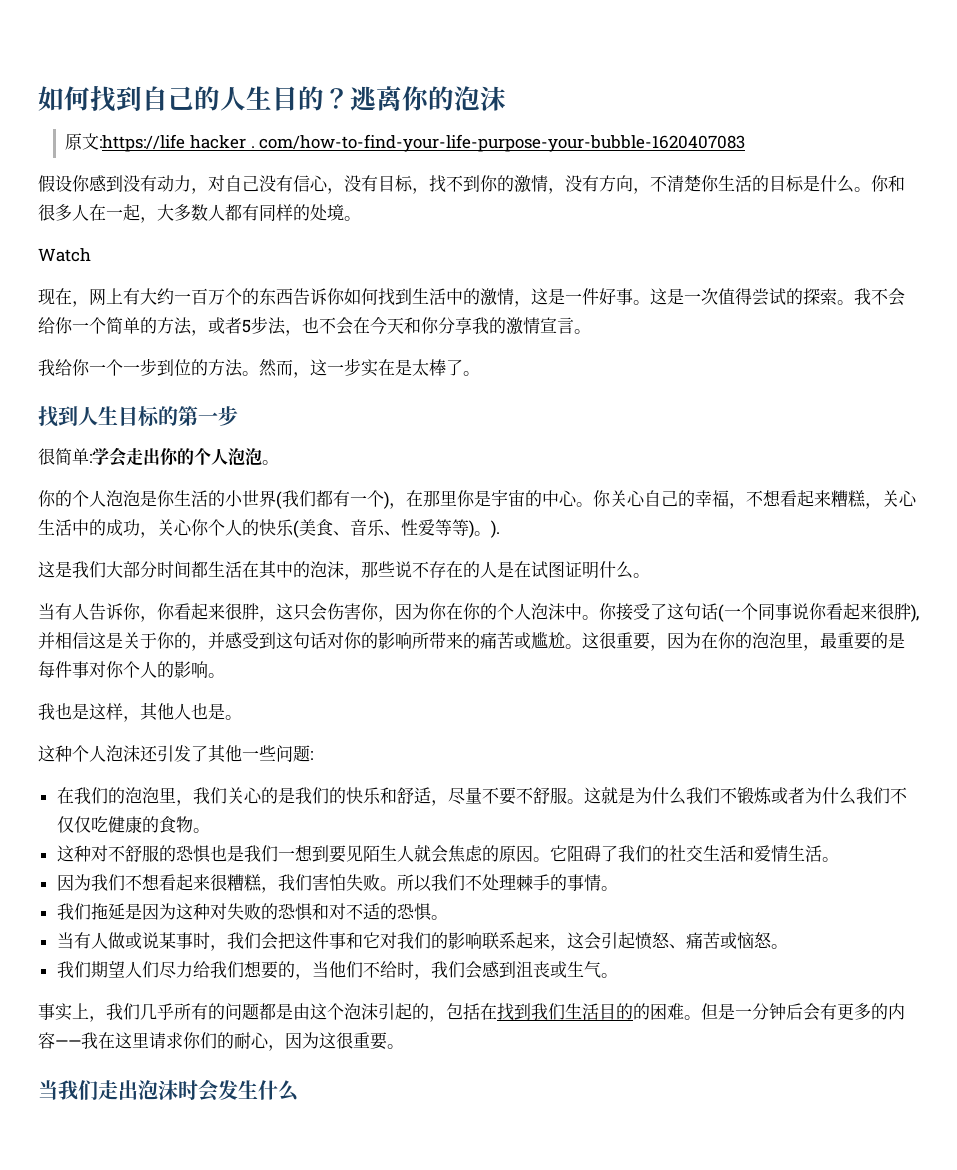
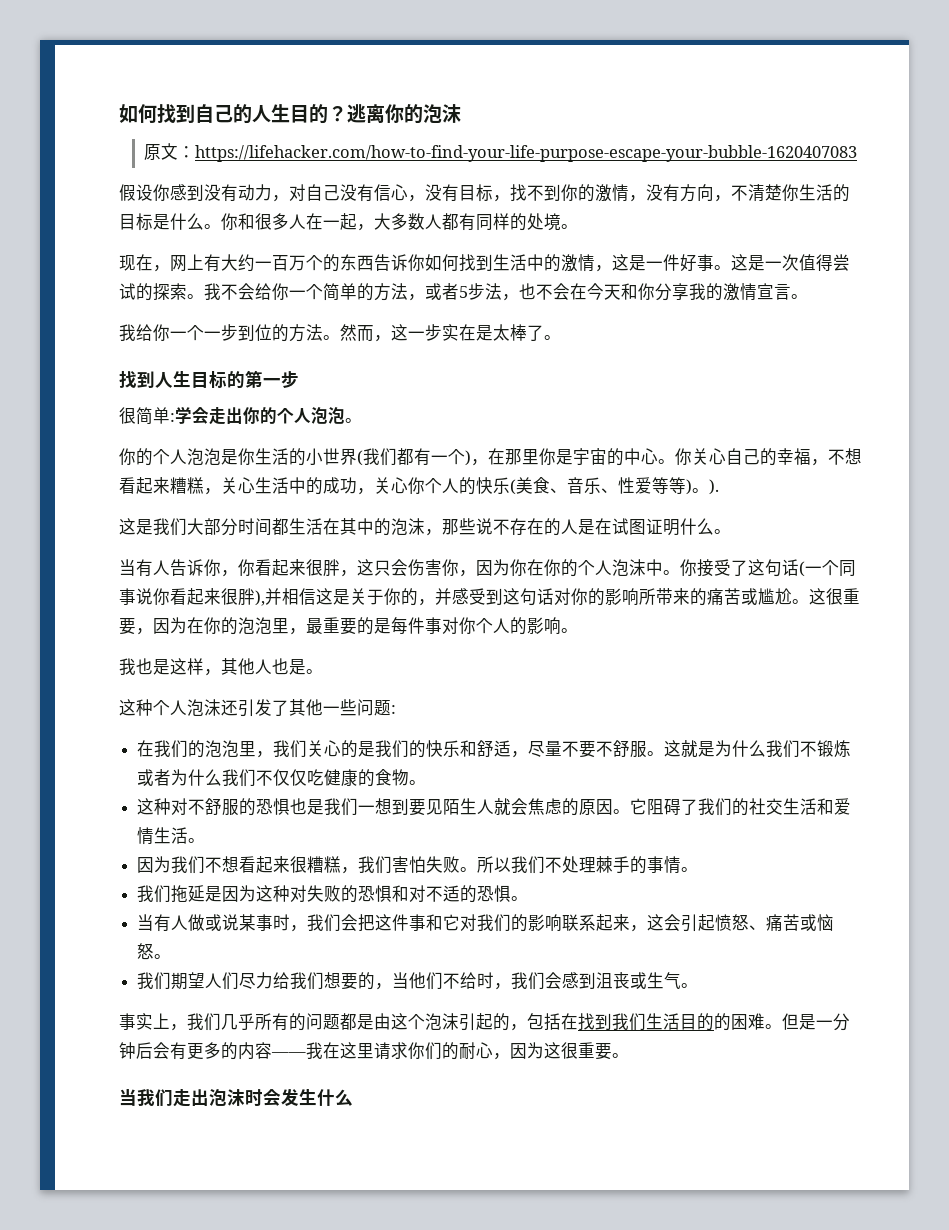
- 原文:https://life hacker . com/how-to-find-your-life-purpose-your-bubble-1620407083
+ 原文：https://lifehacker.com/how-to-find-your-life-purpose-escape-your-bubble-1620407083
- Watch

